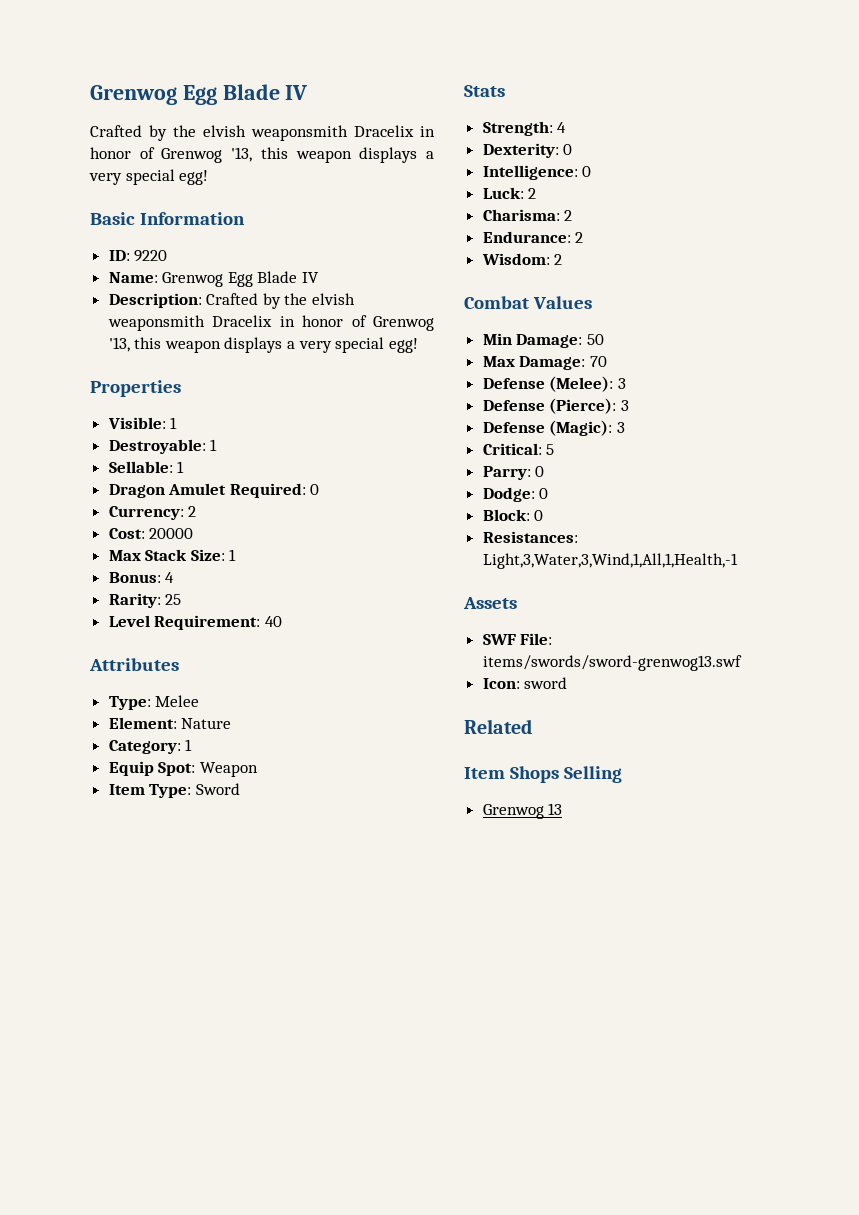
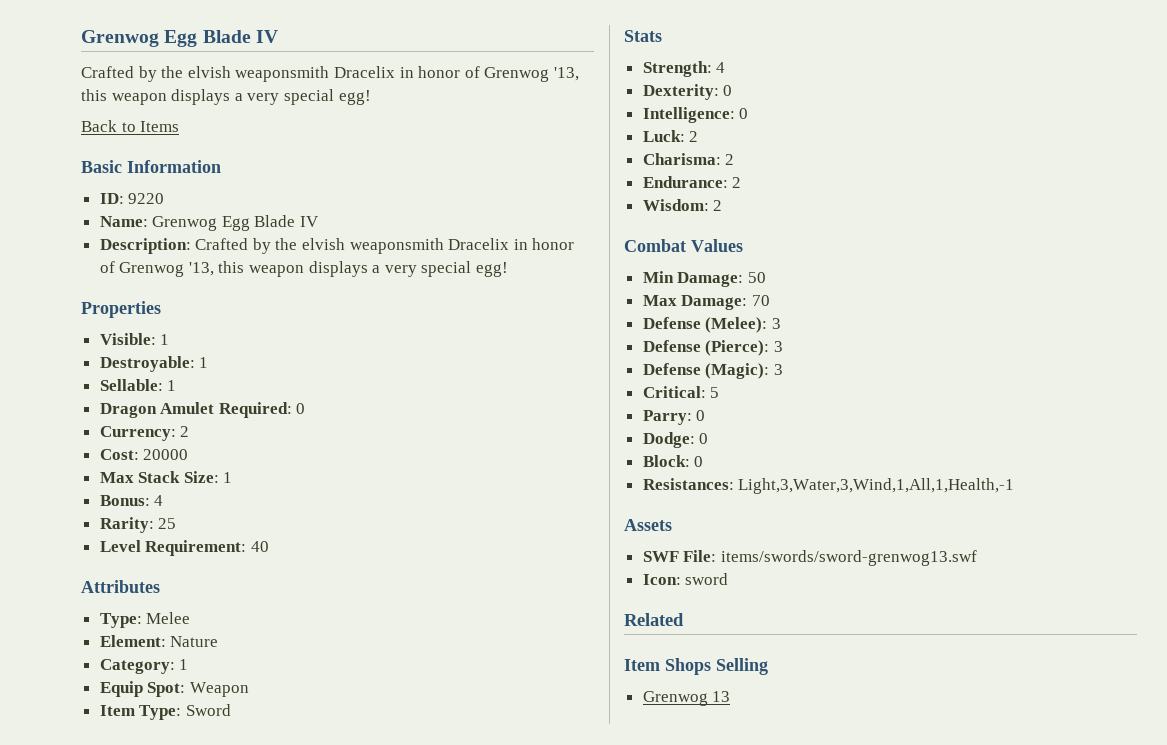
+ Back to Items

